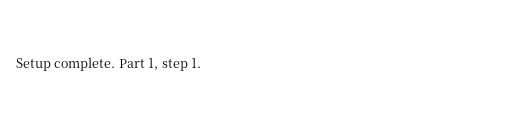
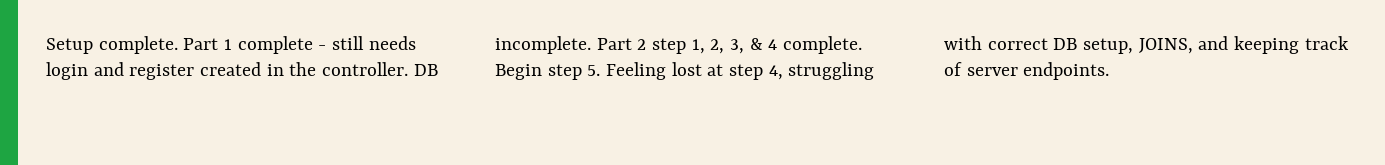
- Part 1, step 1.
+ Part 1 complete - still needs login and register created in the controller. DB incomplete. Part 2 step 1, 2, 3, & 4 complete. Begin step 5. Feeling lost at step 4, struggling with correct DB setup, JOINS, and keeping track of server endpoints.

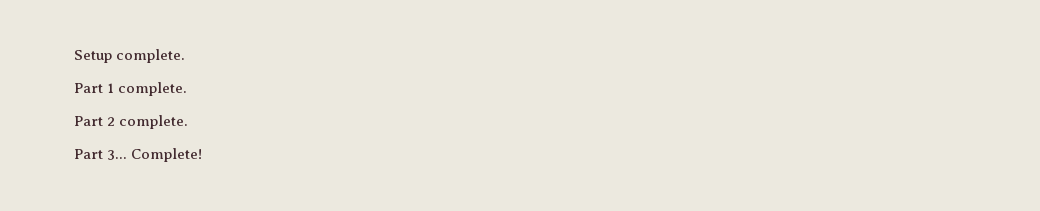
- Setup complete. Part 1 complete - still needs login and register created in the controller. DB incomplete. Part 2 step 1, 2, 3, & 4 complete. Begin step 5. Feeling lost at step 4, struggling with correct DB setup, JOINS, and keeping track of server endpoints.
+ Setup complete.
+ Part 1 complete.
+ Part 2 complete.
+ Part 3... Complete!

